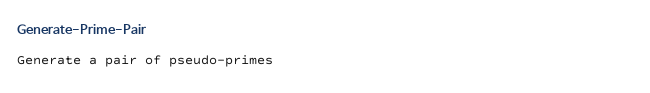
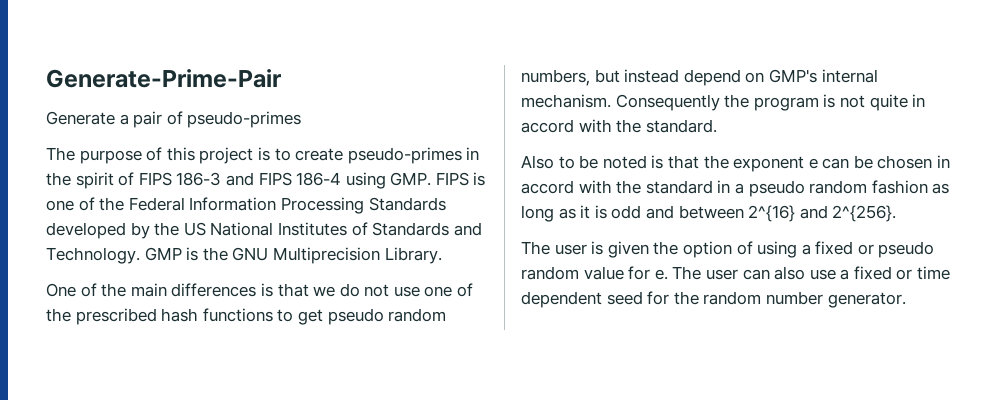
+ The purpose of this project is to create pseudo-primes in the spirit of FIPS 186-3 and FIPS 186-4 using GMP. FIPS is one of the Federal Information Processing Standards developed by the US National Institutes of Standards and Technology. GMP is the GNU Multiprecision Library.
+ One of the main differences is that we do not use one of the prescribed hash functions to get pseudo random numbers, but instead depend on GMP's internal mechanism. Consequently the program is not quite in accord with the standard.
+ Also to be noted is that the exponent e can be chosen in accord with the standard in a pseudo random fashion as long as it is odd and between 2^{16} and 2^{256}.
+ The user is given the option of using a fixed or pseudo random value for e. The user can also use a fixed or time dependent seed for the random number generator.

